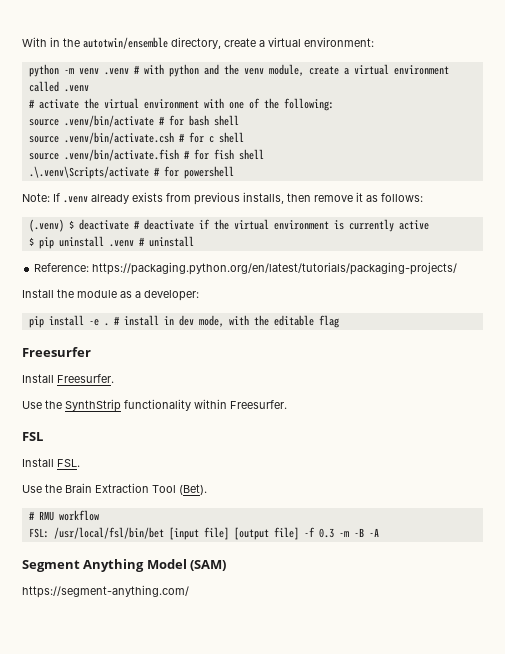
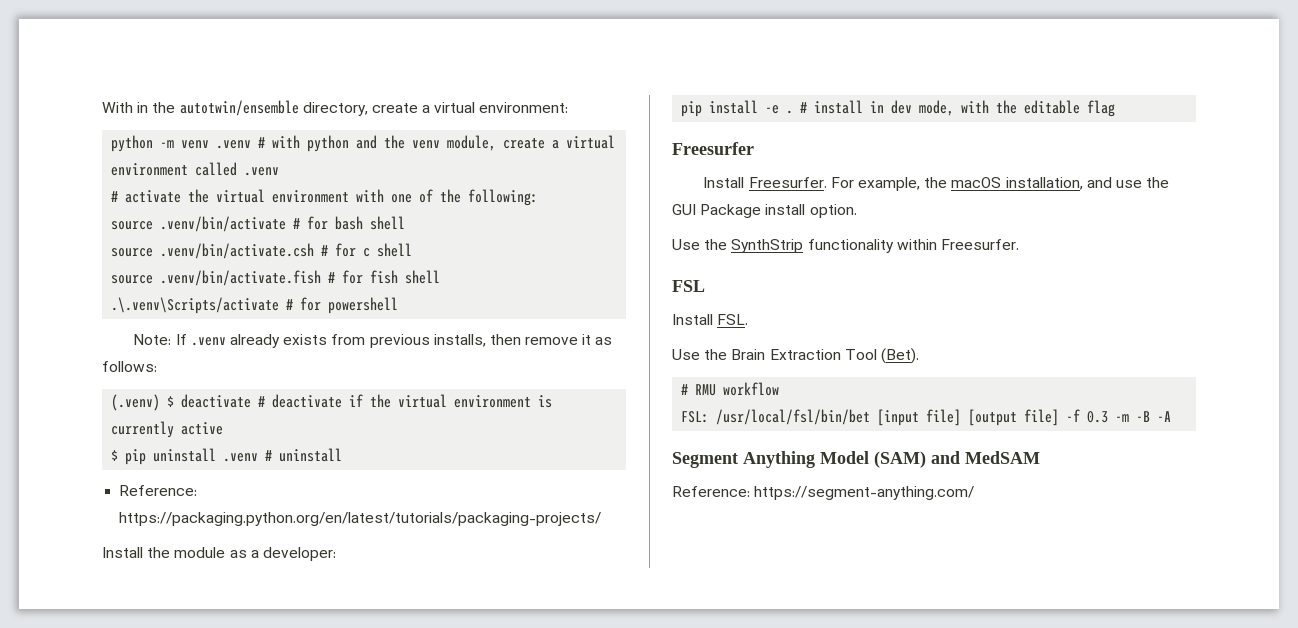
+ For example, the macOS installation, and use the GUI Package install option.
- Segment Anything Model (SAM)
- https://segment-anything.com/
+ Segment Anything Model (SAM) and MedSAM
+ Reference: https://segment-anything.com/

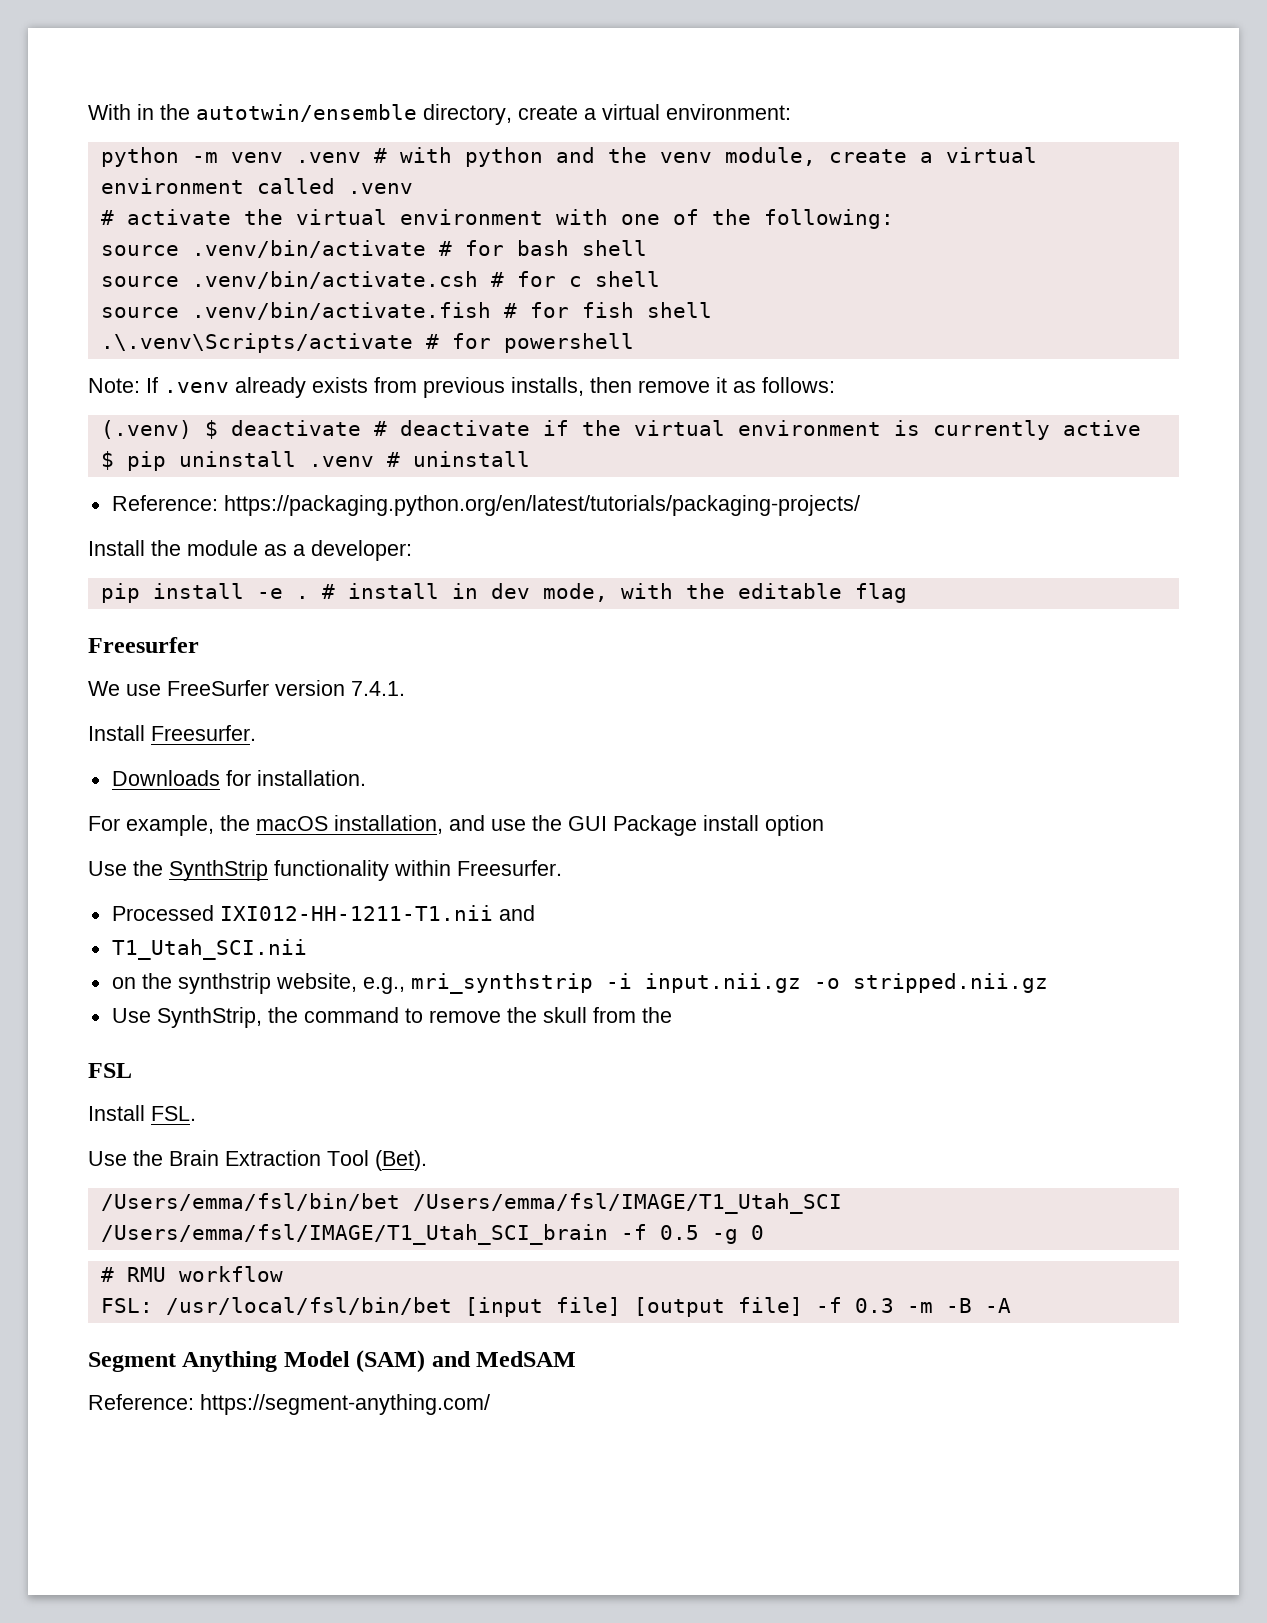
+ We use FreeSurfer version 7.4.1.
- Install Freesurfer. For example, the macOS installation, and use the GUI Package install option.
+ Install Freesurfer.
+ Downloads for installation.
+ For example, the macOS installation, and use the GUI Package install option
+ Processed IXI012-HH-1211-T1.nii and
+ T1_Utah_SCI.nii
+ on the synthstrip website, e.g., mri_synthstrip -i input.nii.gz -o stripped.nii.gz
+ Use SynthStrip, the command to remove the skull from the
+ /Users/emma/fsl/bin/bet /Users/emma/fsl/IMAGE/T1_Utah_SCI /Users/emma/fsl/IMAGE/T1_Utah_SCI_brain -f 0.5 -g 0

